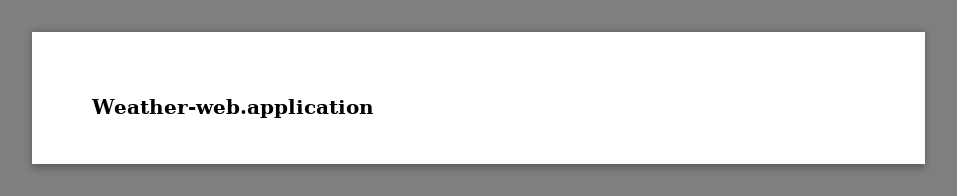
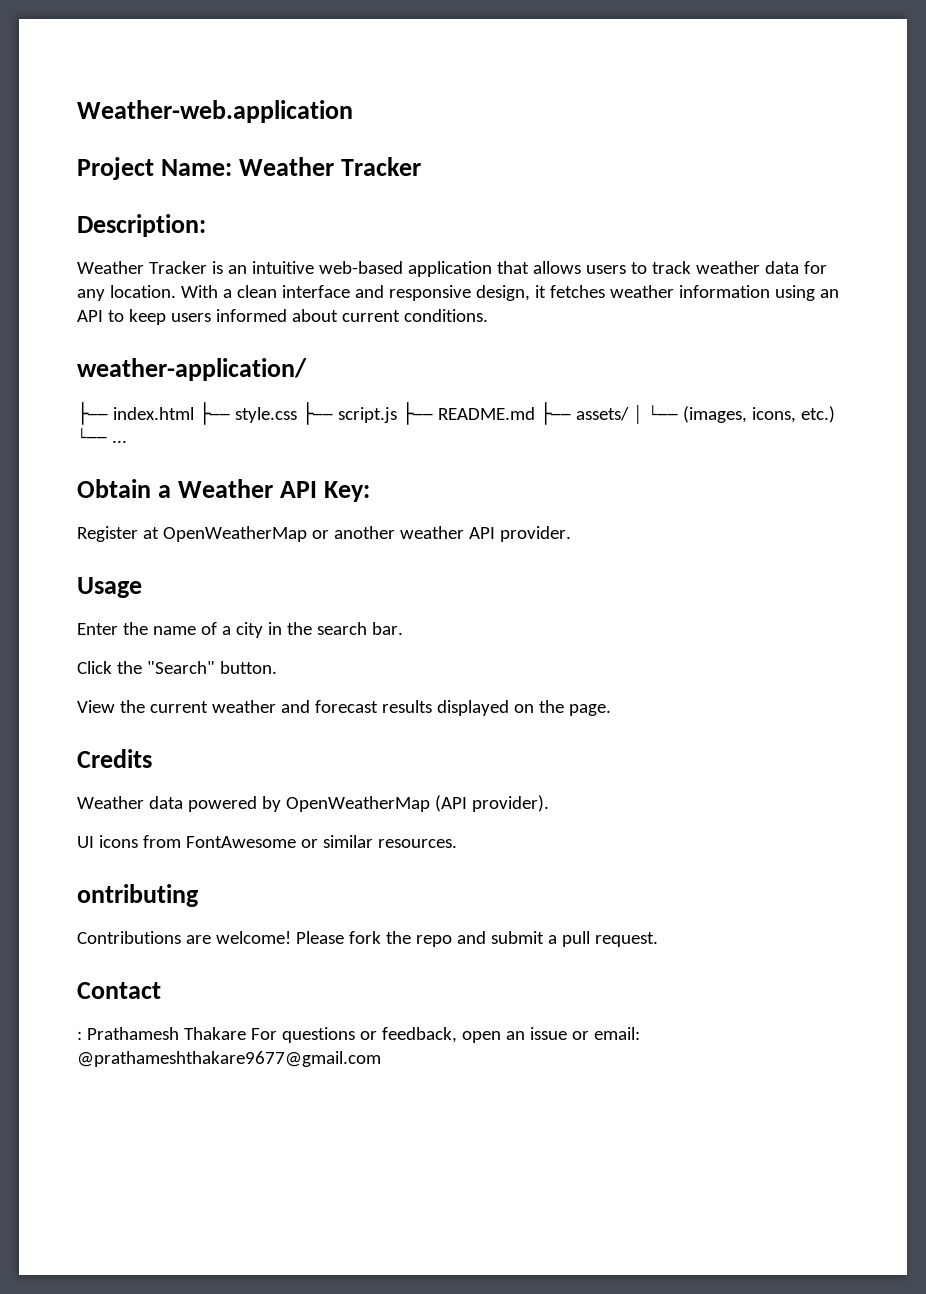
+ Project Name: Weather Tracker
+ Description:
+ Weather Tracker is an intuitive web-based application that allows users to track weather data for any location. With a clean interface and responsive design, it fetches weather information using an API to keep users informed about current conditions.
+ weather-application/
+ ├── index.html ├── style.css ├── script.js ├── README.md ├── assets/ │ └── (images, icons, etc.) └── ...
+ Obtain a Weather API Key:
+ Register at OpenWeatherMap or another weather API provider.
+ Usage
+ Enter the name of a city in the search bar.
+ Click the "Search" button.
+ View the current weather and forecast results displayed on the page.
+ Credits
+ Weather data powered by OpenWeatherMap (API provider).
+ UI icons from FontAwesome or similar resources.
+ ontributing
+ Contributions are welcome! Please fork the repo and submit a pull request.
+ Contact
+ : Prathamesh Thakare For questions or feedback, open an issue or email: @prathameshthakare9677@gmail.com

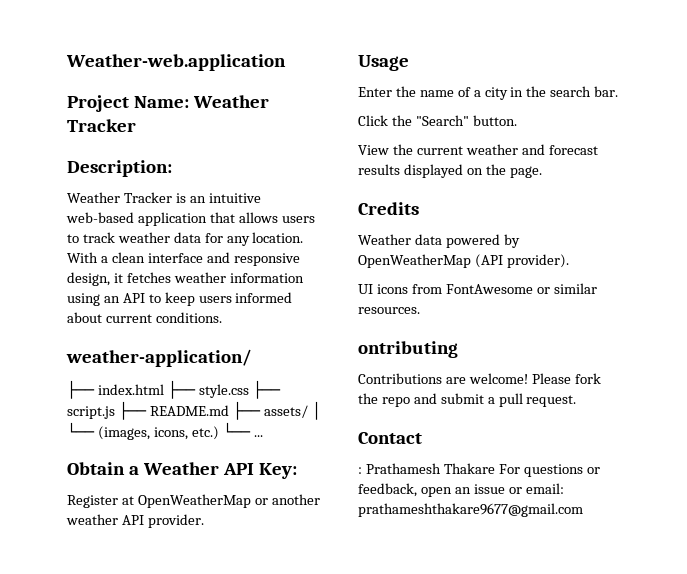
- : Prathamesh Thakare For questions or feedback, open an issue or email: @prathameshthakare9677@gmail.com
+ : Prathamesh Thakare For questions or feedback, open an issue or email: prathameshthakare9677@gmail.com

